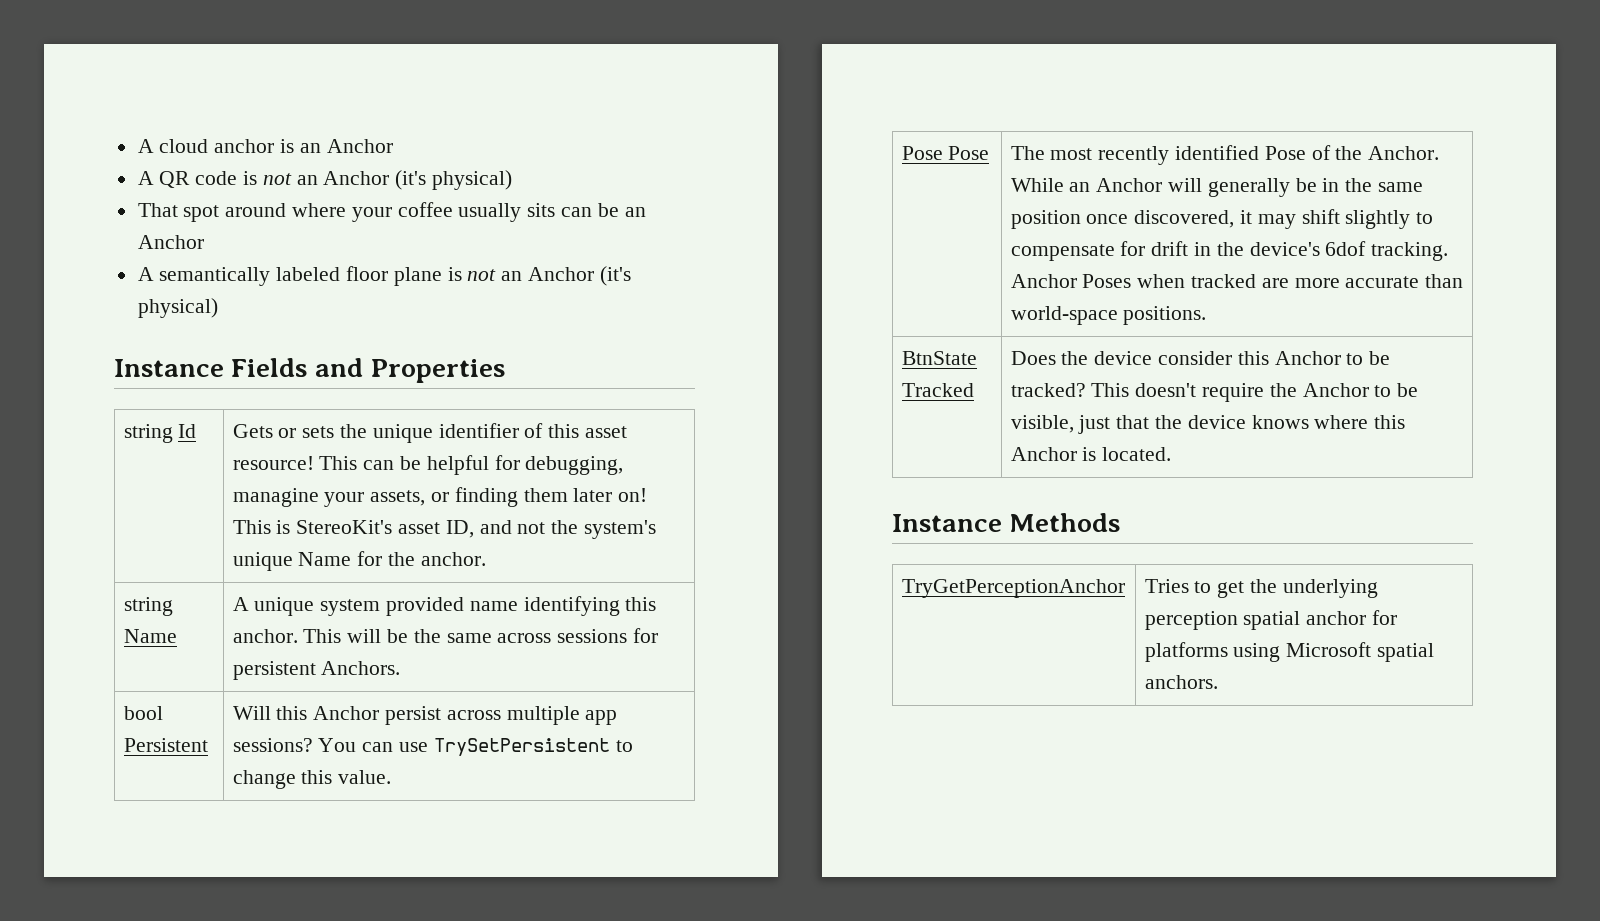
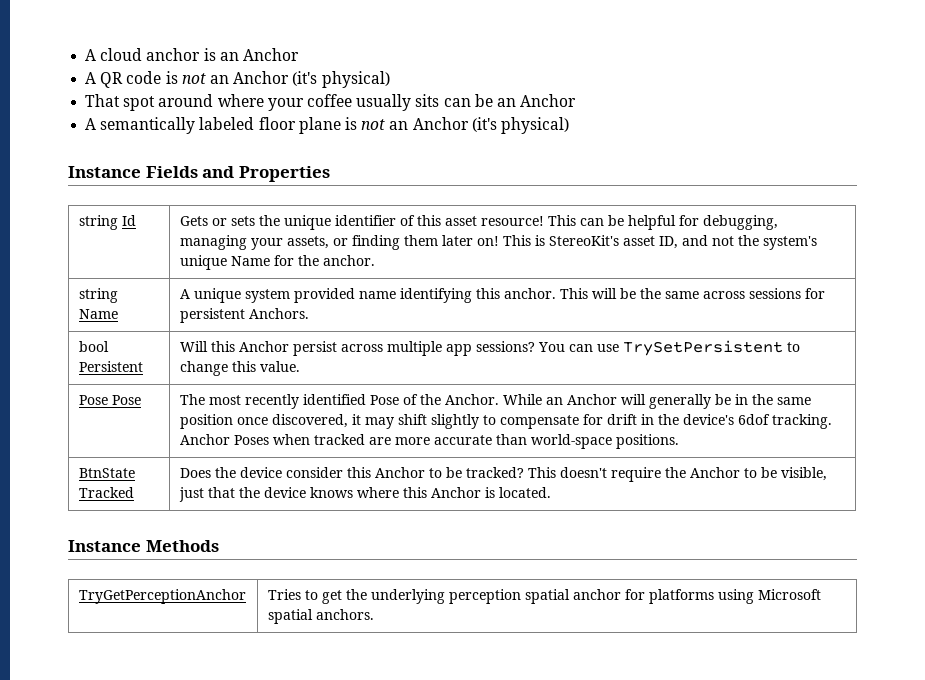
- string Id | Gets or sets the unique identifier of this asset resource! This can be helpful for debugging, managine your assets, or finding them later on! This is StereoKit's asset ID, and not the system's unique Name for the anchor.
+ string Id | Gets or sets the unique identifier of this asset resource! This can be helpful for debugging, managing your assets, or finding them later on! This is StereoKit's asset ID, and not the system's unique Name for the anchor.

